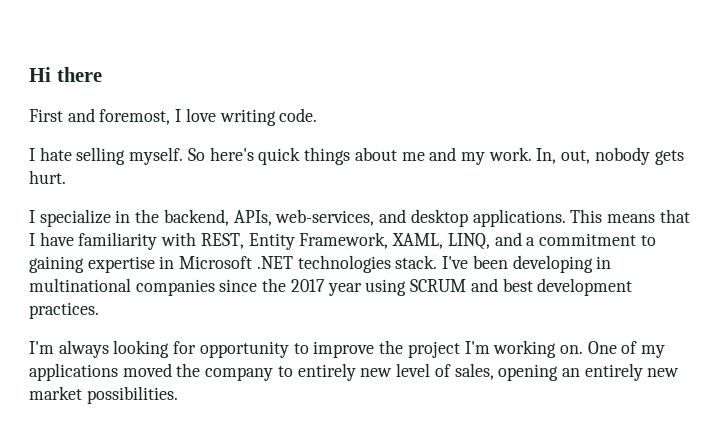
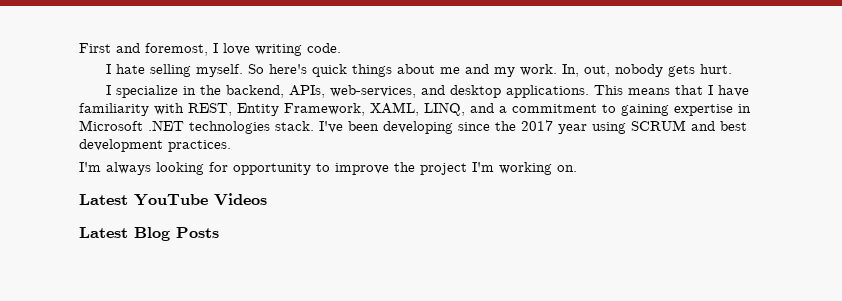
- Hi there
- I've been developing in multinational companies since the 2017 year using SCRUM and best development practices.
+ I've been developing since the 2017 year using SCRUM and best development practices.
- I'm always looking for opportunity to improve the project I'm working on. One of my applications moved the company to entirely new level of sales, opening an entirely new market possibilities.
+ I'm always looking for opportunity to improve the project I'm working on.
+ Latest YouTube Videos
+ Latest Blog Posts

